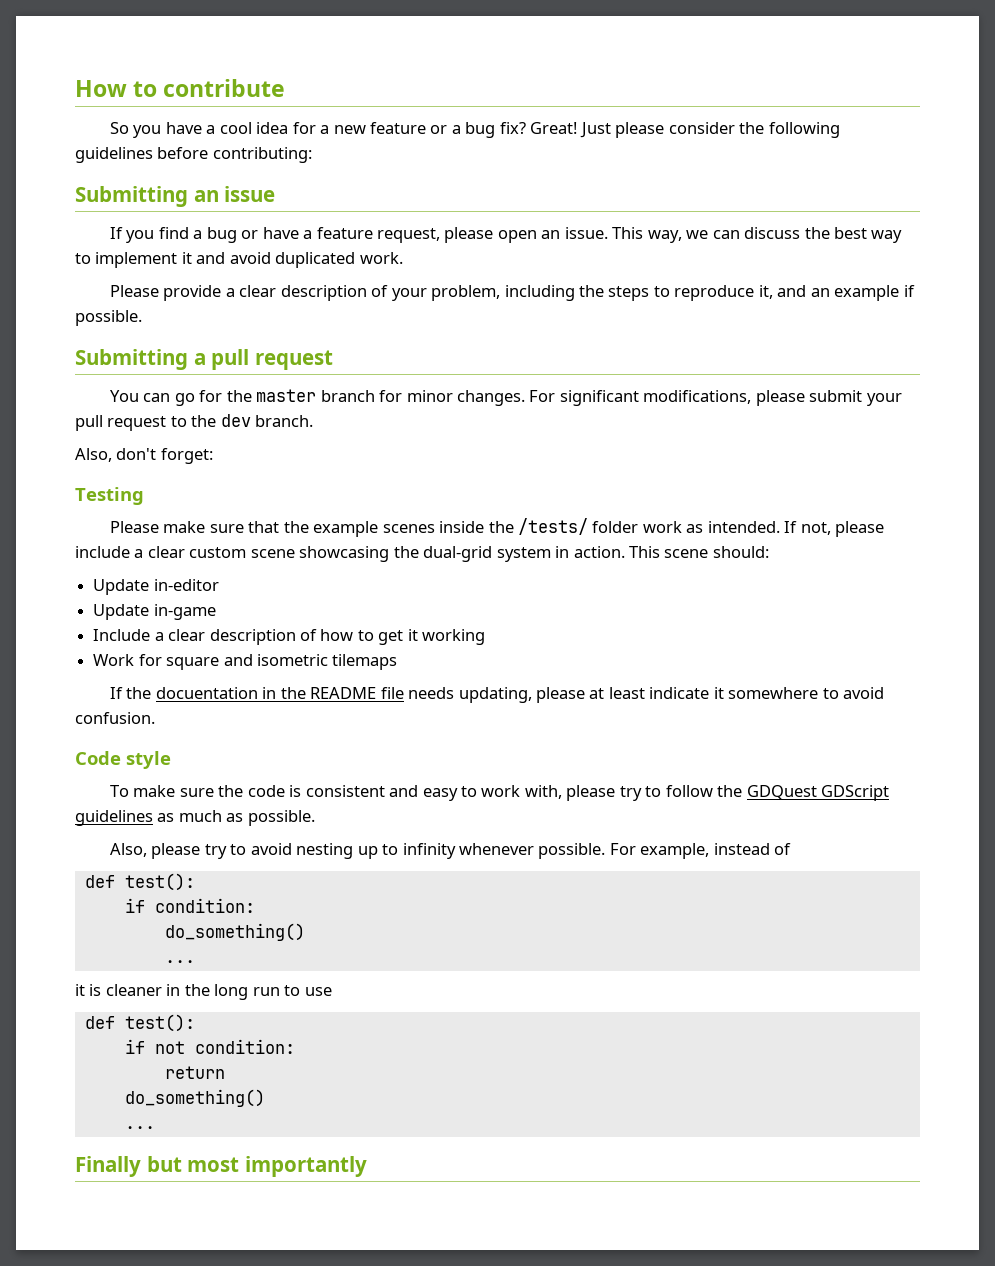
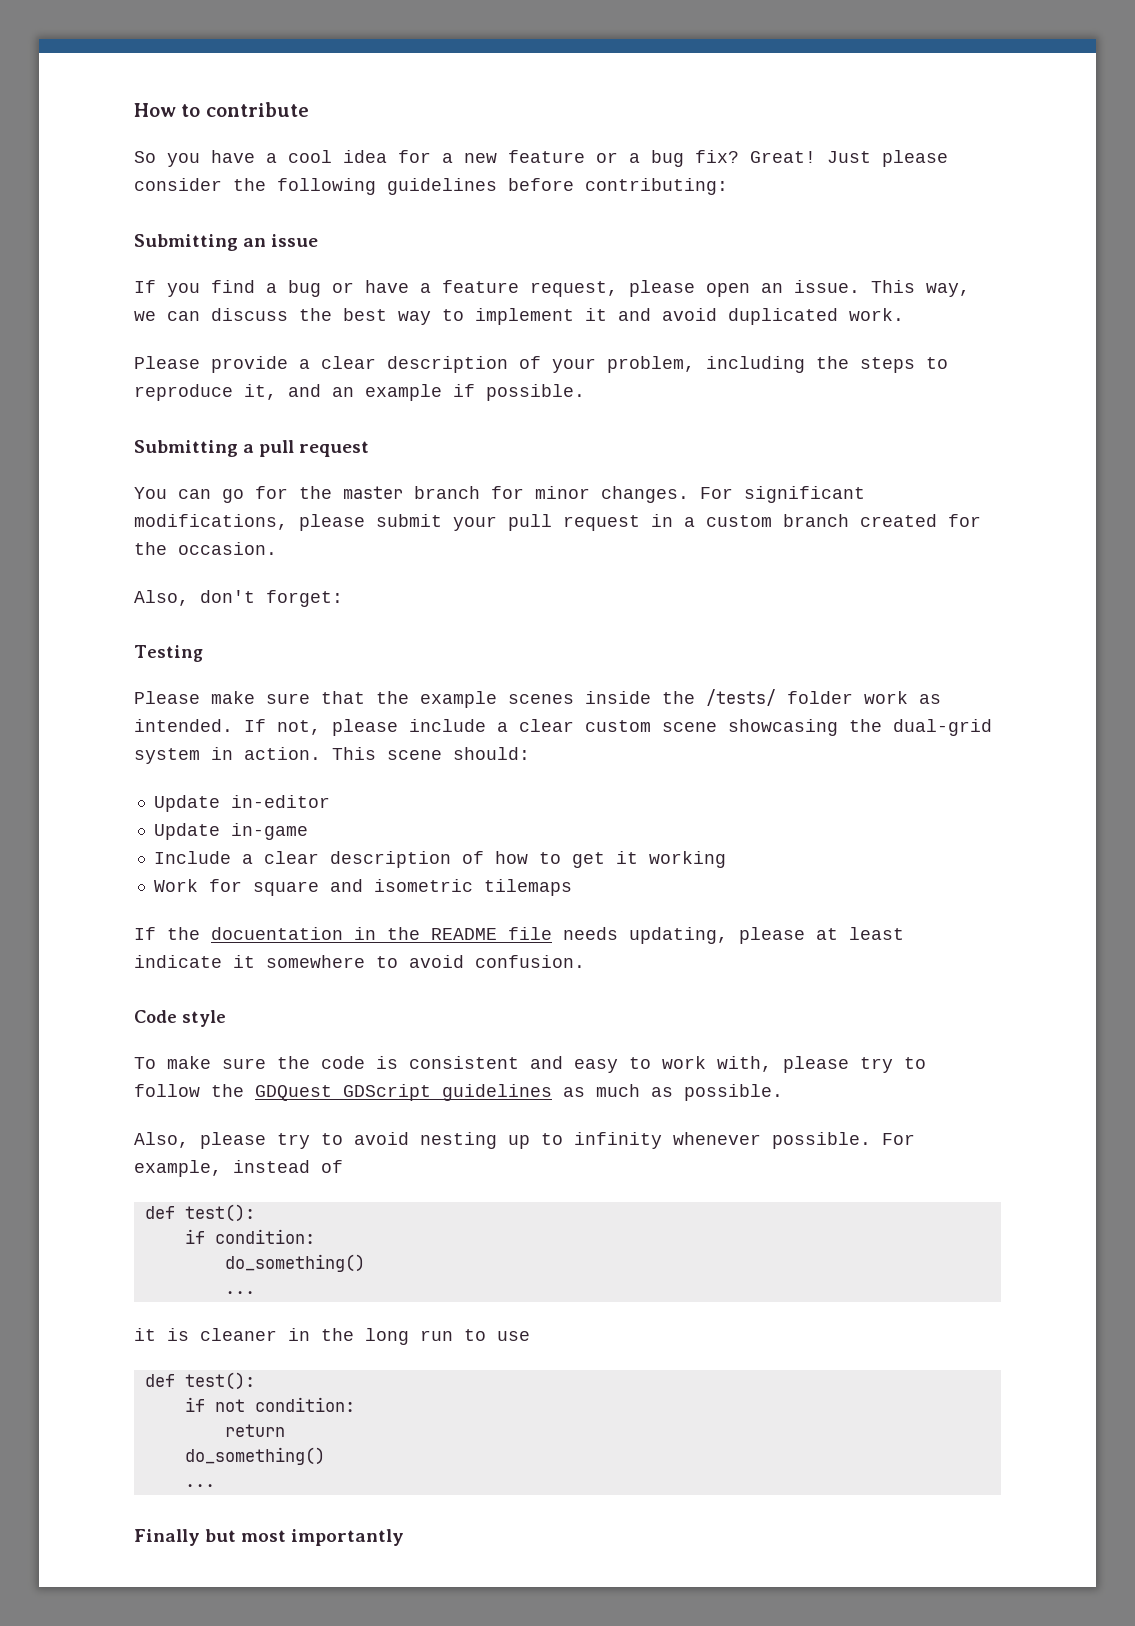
- For significant modifications, please submit your pull request to the dev branch.
+ For significant modifications, please submit your pull request in a custom branch created for the occasion.

